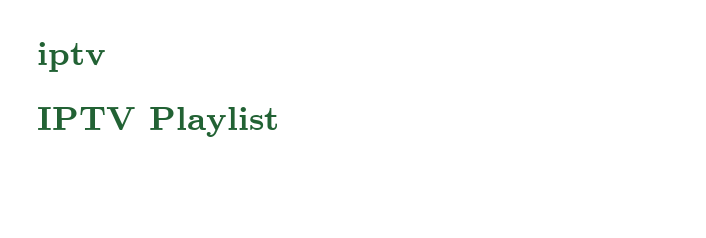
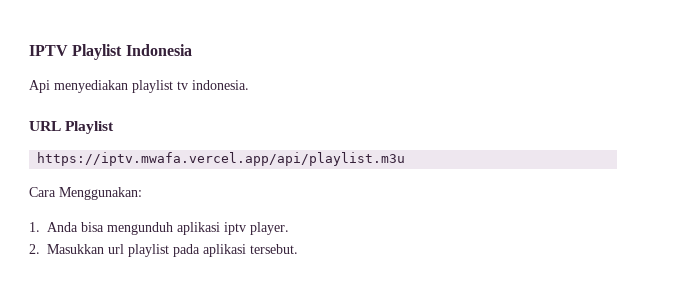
- iptv
- IPTV Playlist
+ IPTV Playlist Indonesia
+ Api menyediakan playlist tv indonesia.
+ URL Playlist
+ https://iptv.mwafa.vercel.app/api/playlist.m3u
+ Cara Menggunakan:
+ 1. Anda bisa mengunduh aplikasi iptv player.
+ 2. Masukkan url playlist pada aplikasi tersebut.

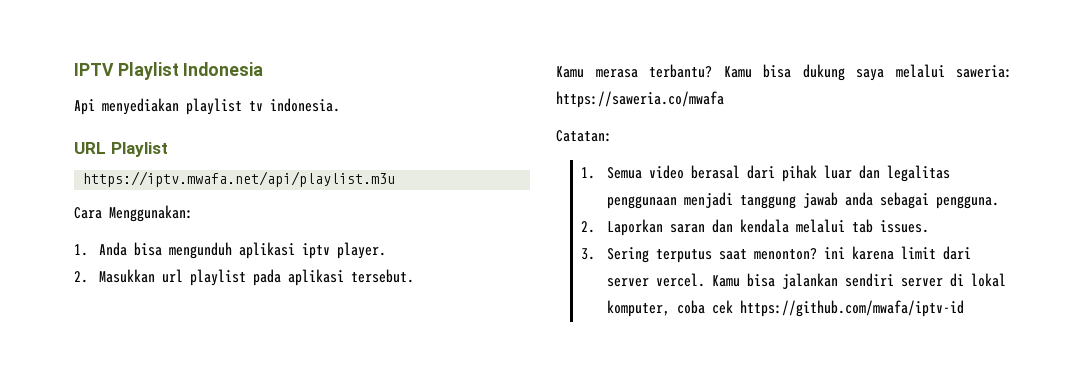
- https://iptv.mwafa.vercel.app/api/playlist.m3u
+ https://iptv.mwafa.net/api/playlist.m3u
+ Kamu merasa terbantu? Kamu bisa dukung saya melalui saweria: https://saweria.co/mwafa
+ Catatan:
+ 1. Semua video berasal dari pihak luar dan legalitas penggunaan menjadi tanggung jawab anda sebagai pengguna.
+ 2. Laporkan saran dan kendala melalui tab issues.
+ 3. Sering terputus saat menonton? ini karena limit dari server vercel. Kamu bisa jalankan sendiri server di lokal komputer, coba cek https://github.com/mwafa/iptv-id

